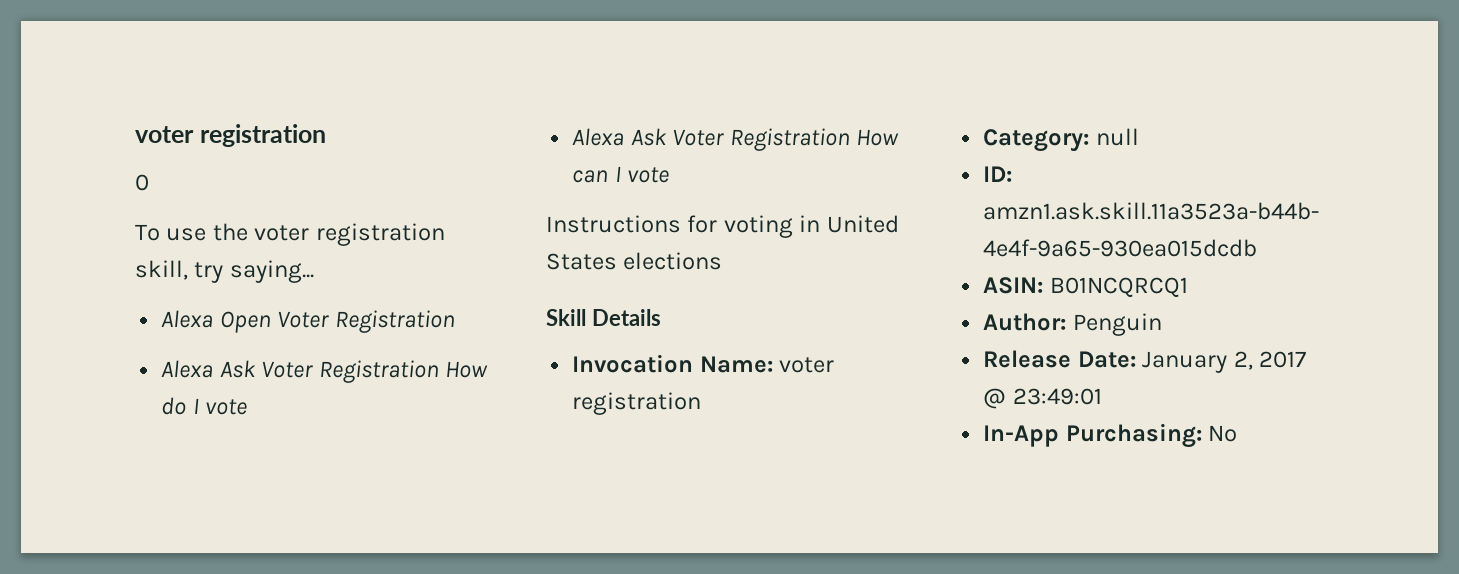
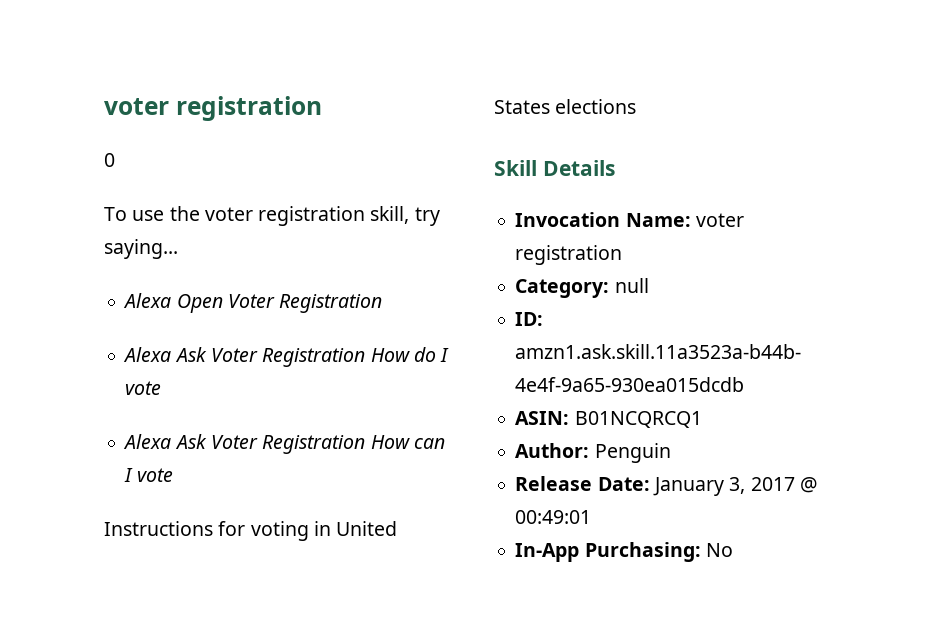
- Release Date: January 2, 2017 @ 23:49:01
+ Release Date: January 3, 2017 @ 00:49:01

